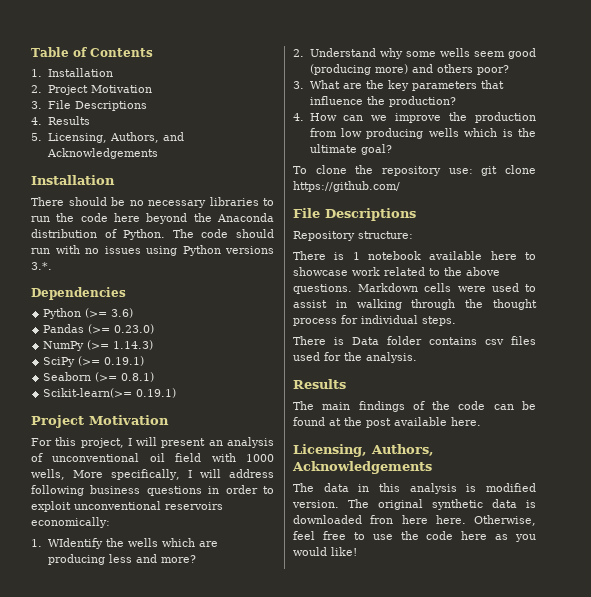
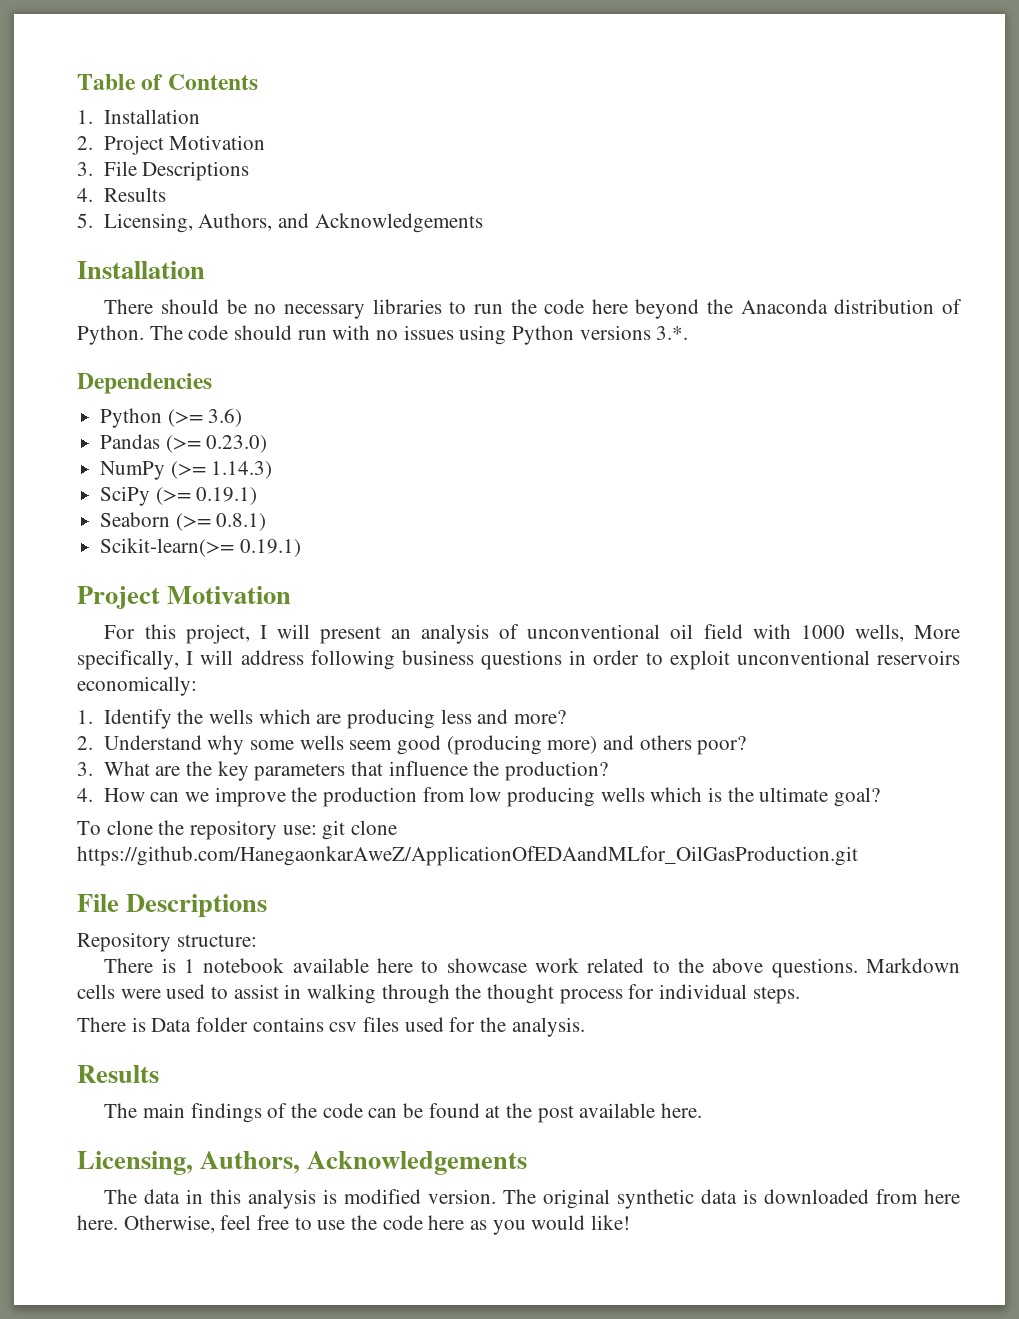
- 1. WIdentify the wells which are producing less and more?
+ 1. Identify the wells which are producing less and more?
- To clone the repository use: git clone https://github.com/
+ To clone the repository use: git clone https://github.com/HanegaonkarAweZ/ApplicationOfEDAandMLfor_OilGasProduction.git
- The original synthetic data is downloaded fron here here.
+ The original synthetic data is downloaded from here here.

